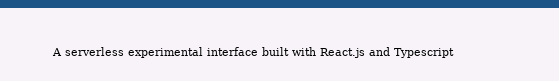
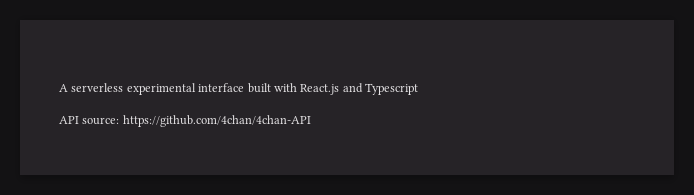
+ API source: https://github.com/4chan/4chan-API

